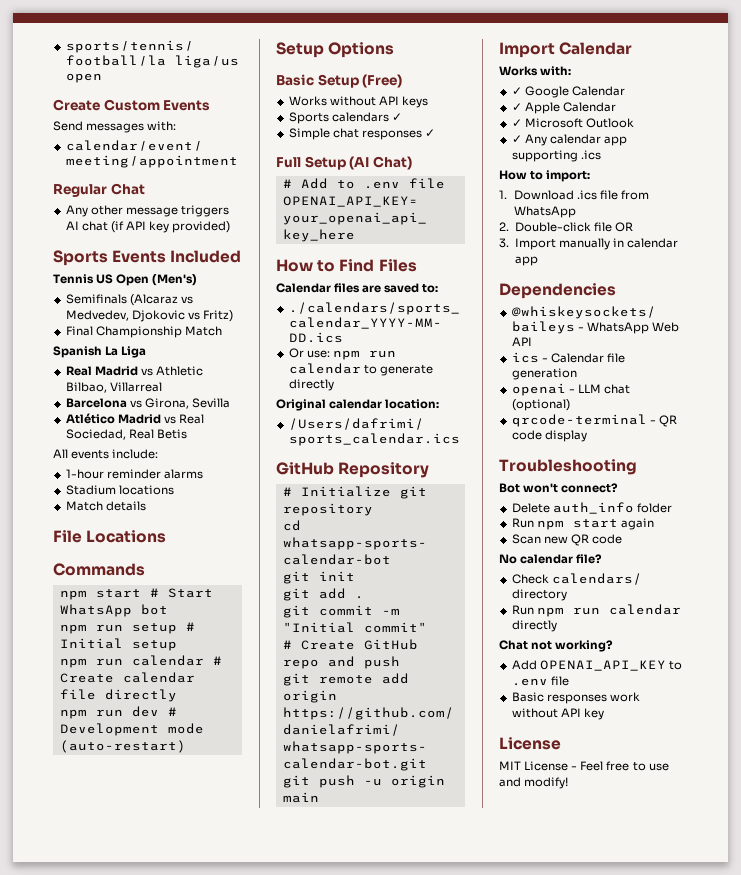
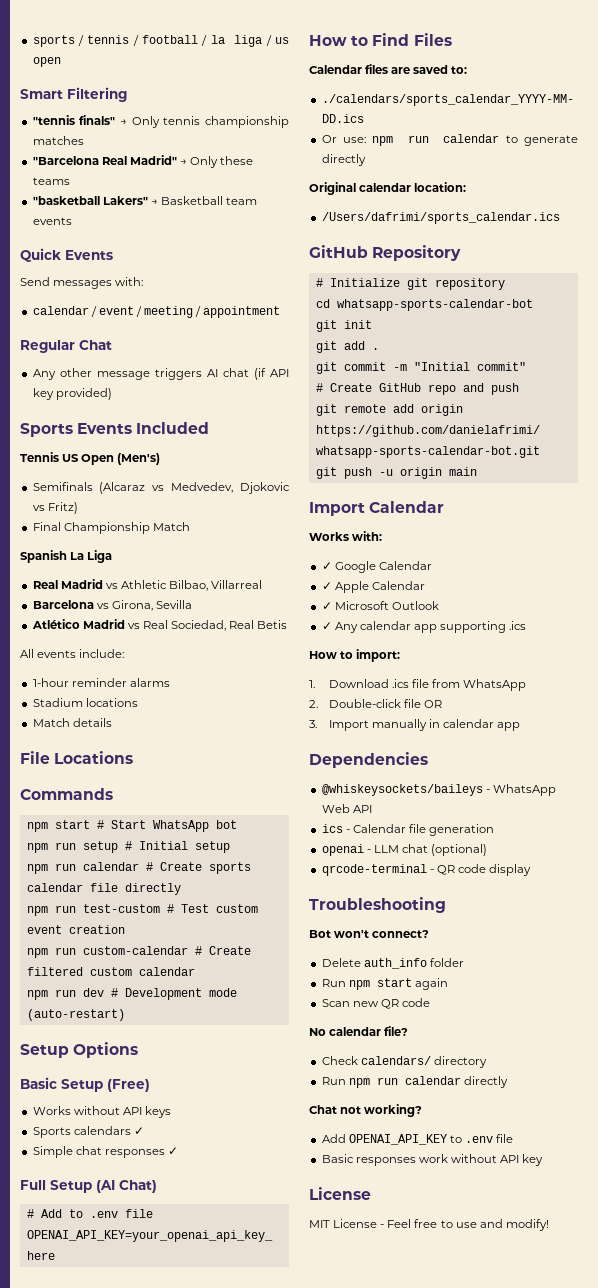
- Create Custom Events
+ Smart Filtering
+ "tennis finals" → Only tennis championship matches
+ "Barcelona Real Madrid" → Only these teams
+ "basketball Lakers" → Basketball team events
+ Quick Events
- npm run calendar # Create calendar file directly
+ npm run calendar # Create sports calendar file directly
+ npm run test-custom # Test custom event creation
+ npm run custom-calendar # Create filtered custom calendar

